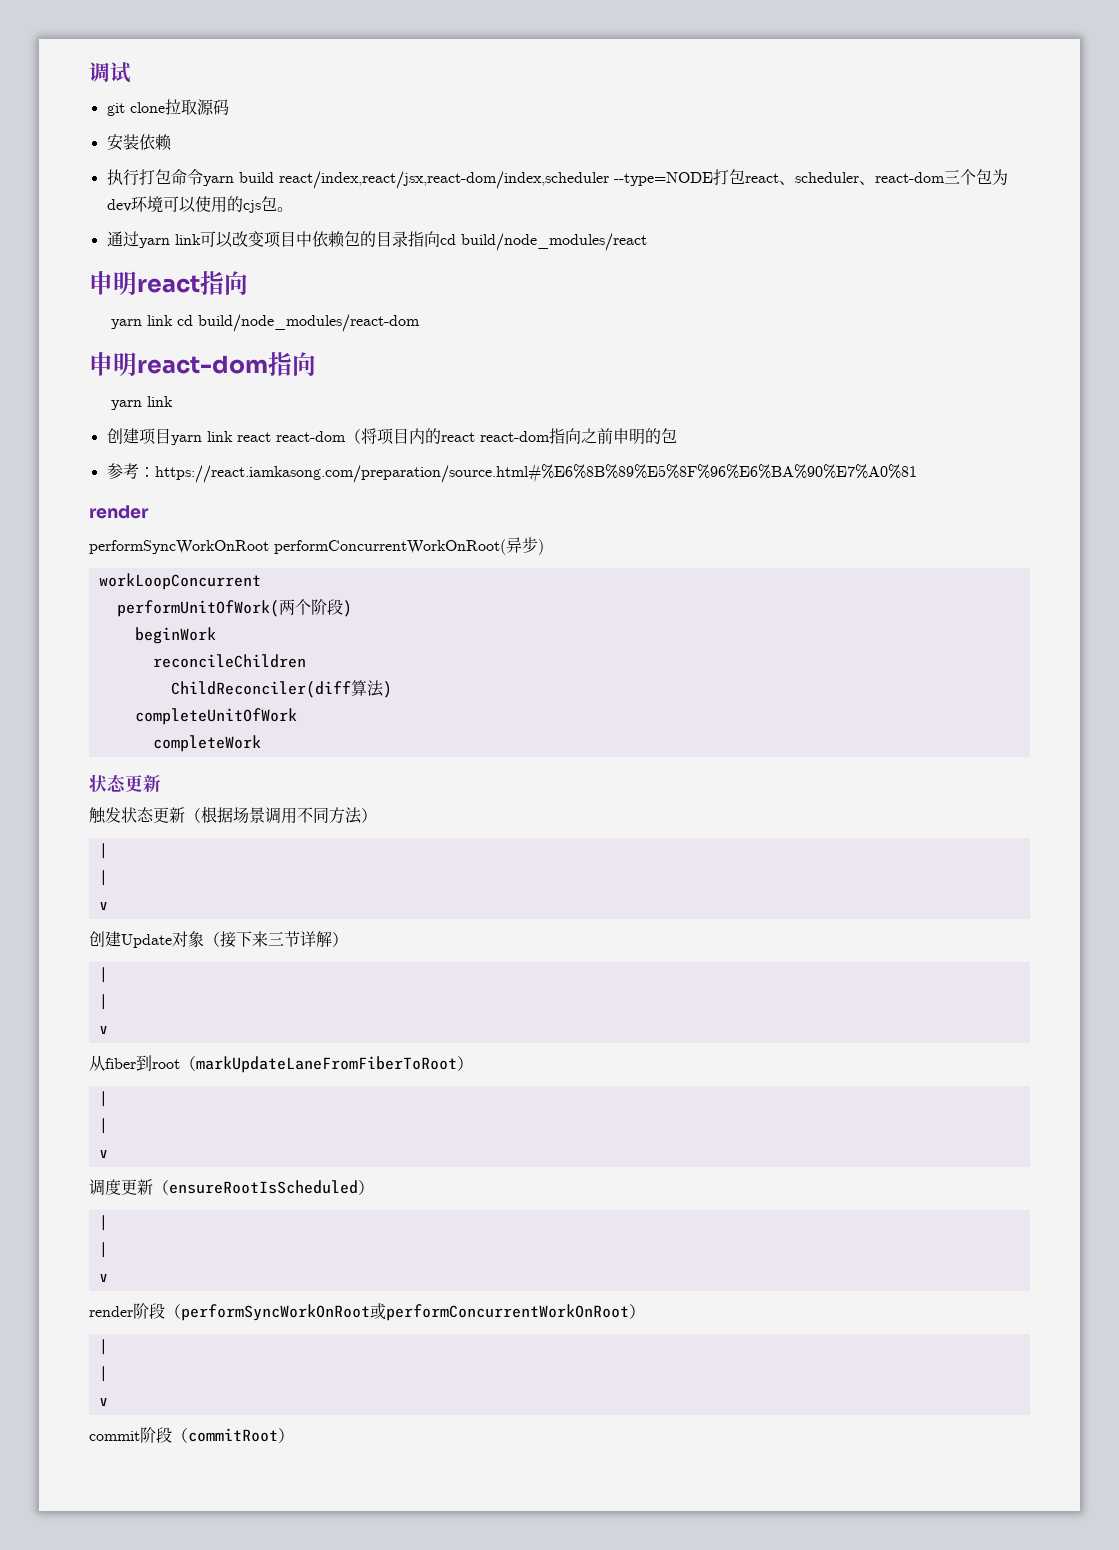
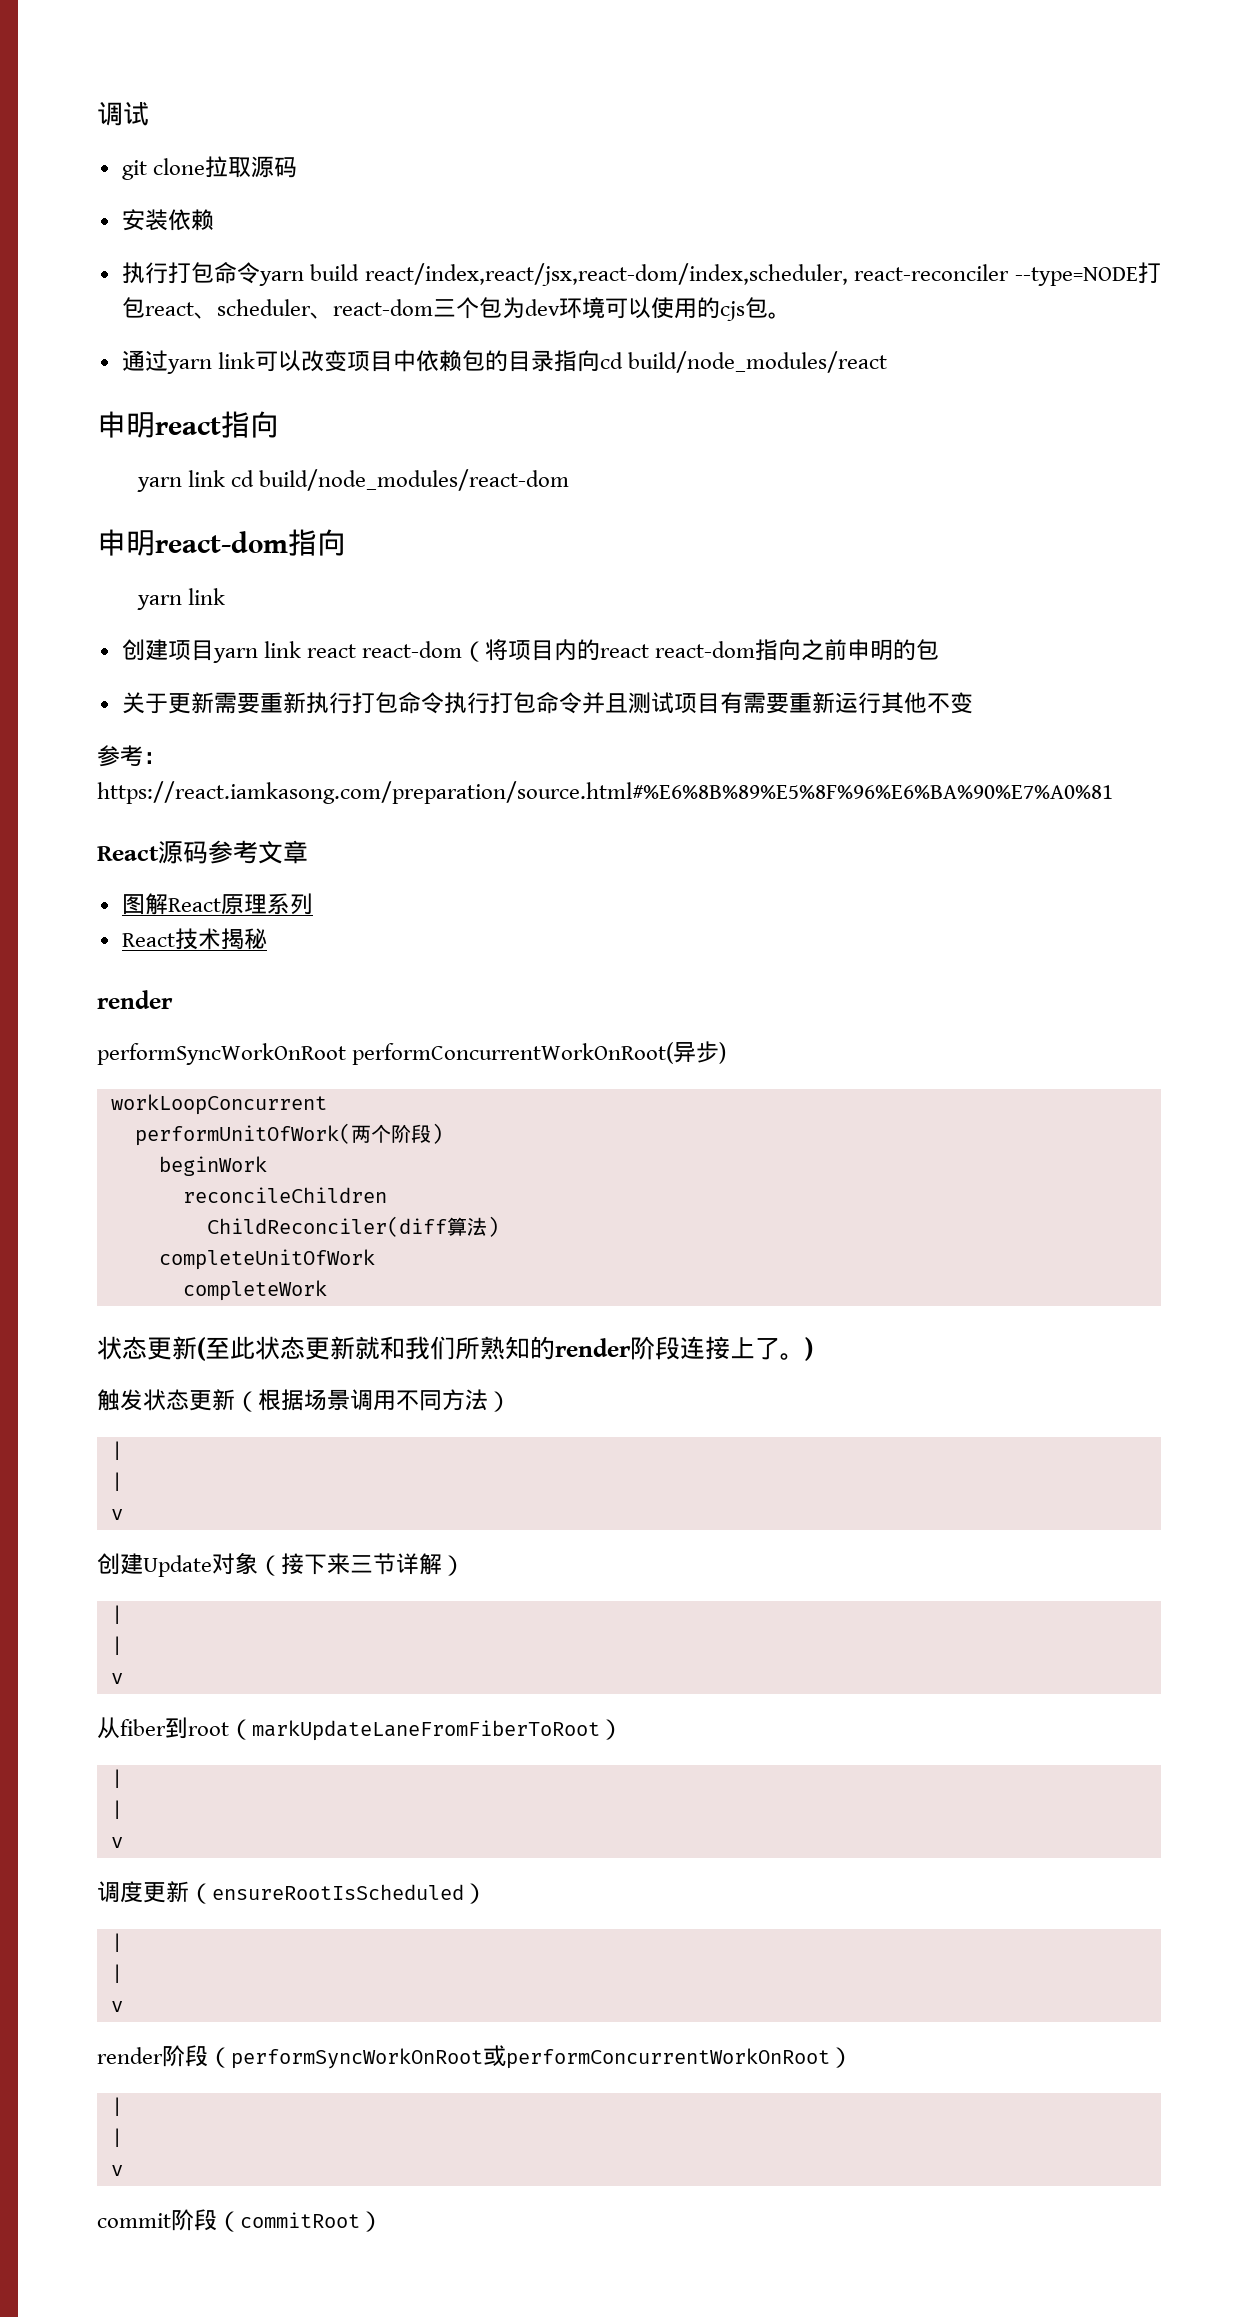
- 执行打包命令yarn build react/index,react/jsx,react-dom/index,scheduler --type=NODE打包react、scheduler、react-dom三个包为dev环境可以使用的cjs包。
+ 执行打包命令yarn build react/index,react/jsx,react-dom/index,scheduler, react-reconciler --type=NODE打包react、scheduler、react-dom三个包为dev环境可以使用的cjs包。
+ 关于更新需要重新执行打包命令执行打包命令并且测试项目有需要重新运行其他不变
  参考：https://react.iamkasong.com/preparation/source.html#%E6%8B%89%E5%8F%96%E6%BA%90%E7%A0%81
+ React源码参考文章
+ 图解React原理系列
+ React技术揭秘
  completeWork
- 状态更新
+ 状态更新(至此状态更新就和我们所熟知的render阶段连接上了。)

